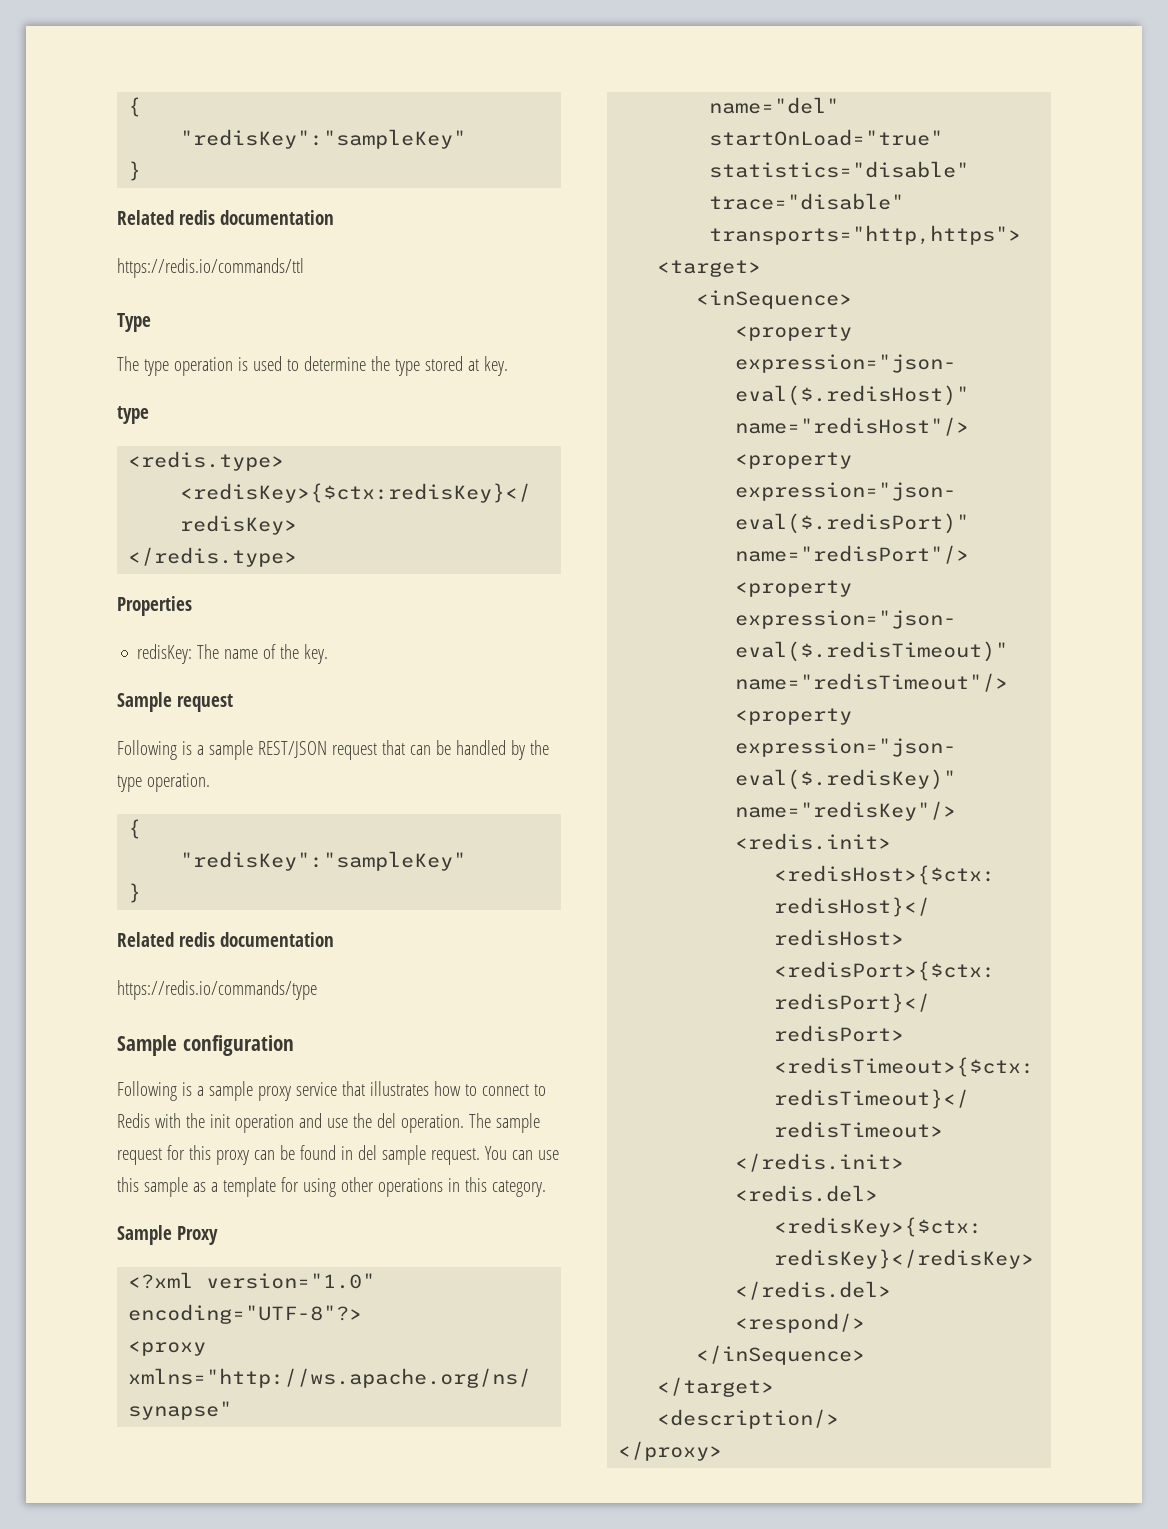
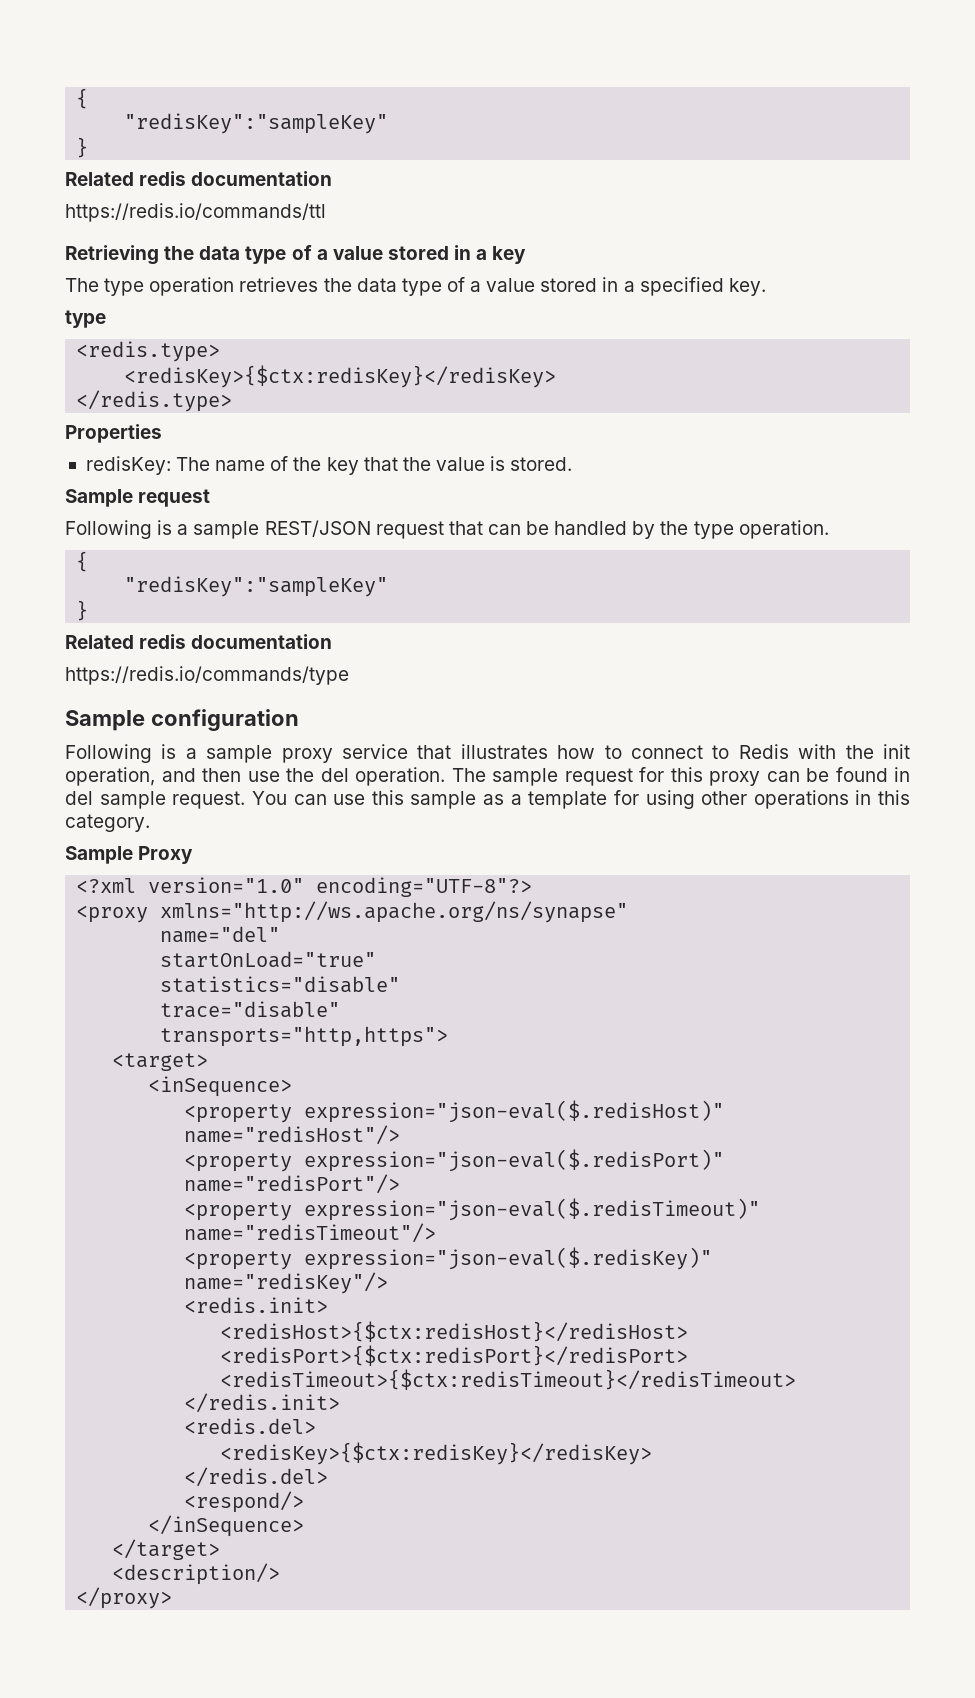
- Type
- The type operation is used to determine the type stored at key.
+ Retrieving the data type of a value stored in a key
+ The type operation retrieves the data type of a value stored in a specified key.
- redisKey: The name of the key.
+ redisKey: The name of the key that the value is stored.
- Following is a sample proxy service that illustrates how to connect to Redis with the init operation and use the del operation.
+ Following is a sample proxy service that illustrates how to connect to Redis with the init operation, and then use the del operation.

